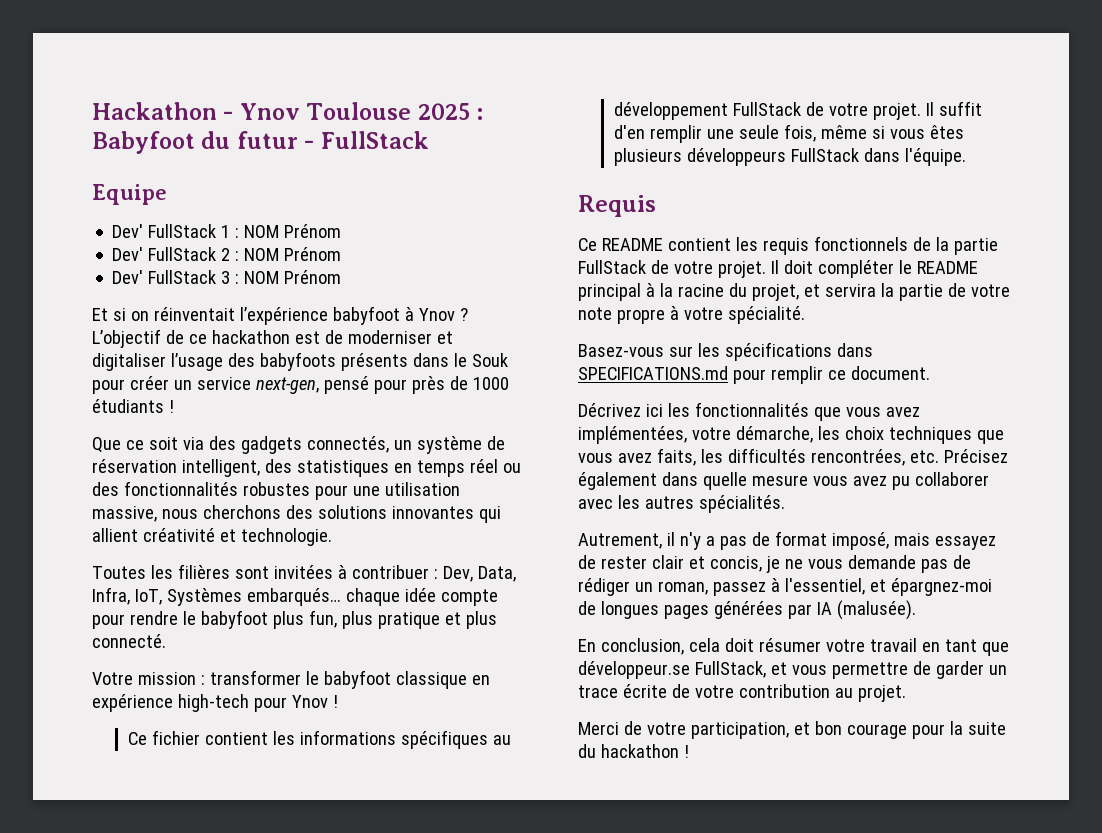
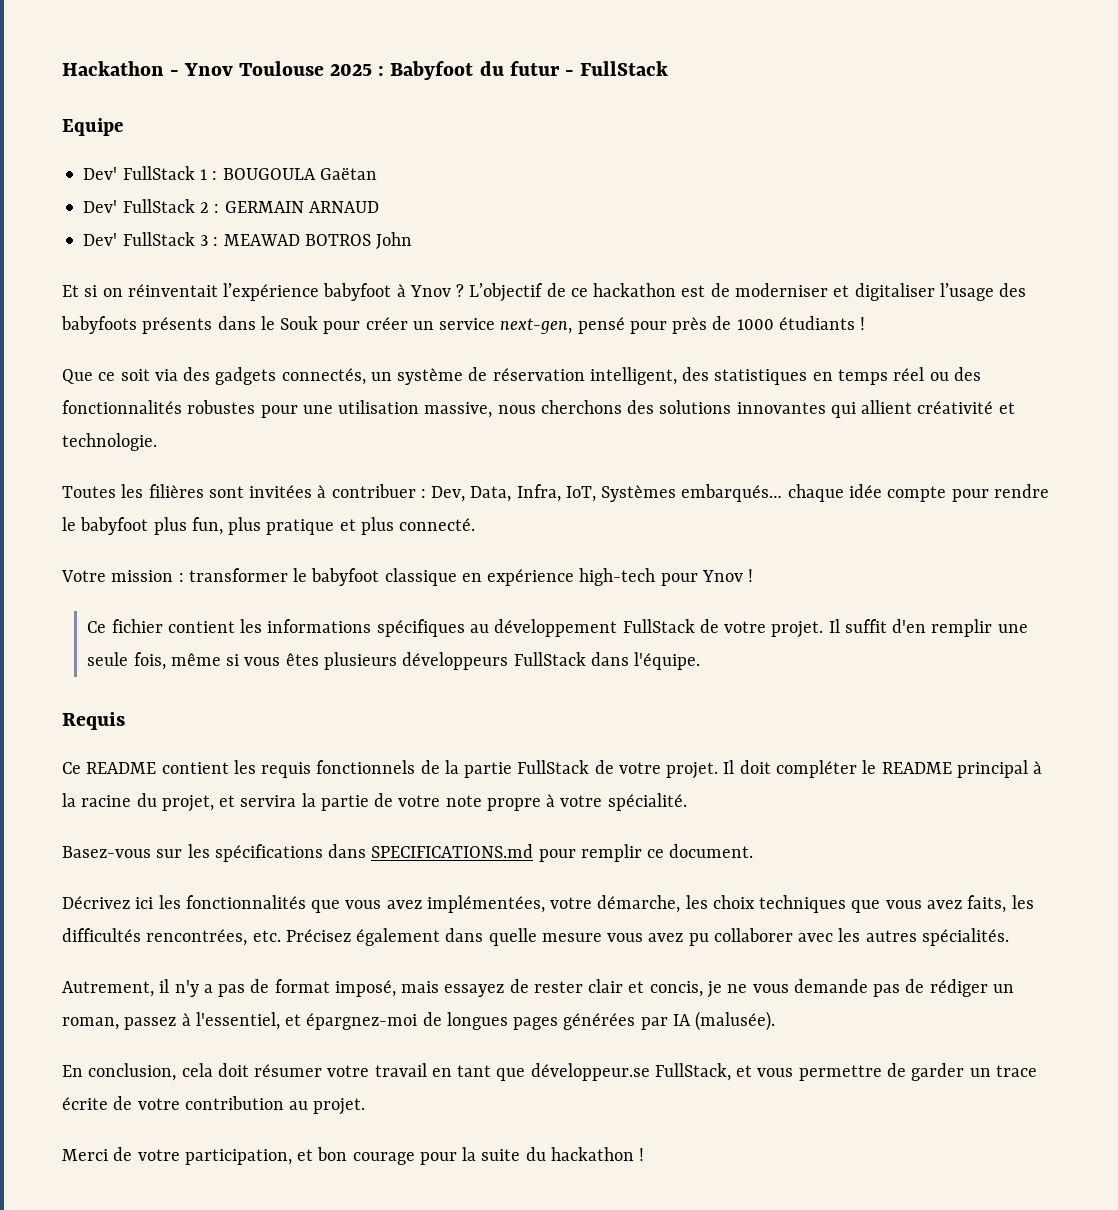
- Dev' FullStack 1 : NOM Prénom
+ Dev' FullStack 1 : BOUGOULA Gaëtan
- Dev' FullStack 2 : NOM Prénom
+ Dev' FullStack 2 : GERMAIN ARNAUD
- Dev' FullStack 3 : NOM Prénom
+ Dev' FullStack 3 : MEAWAD BOTROS John

